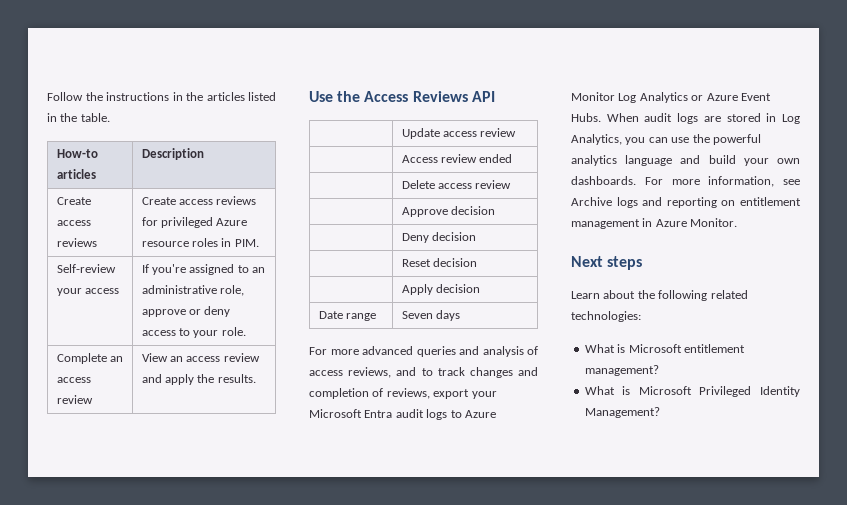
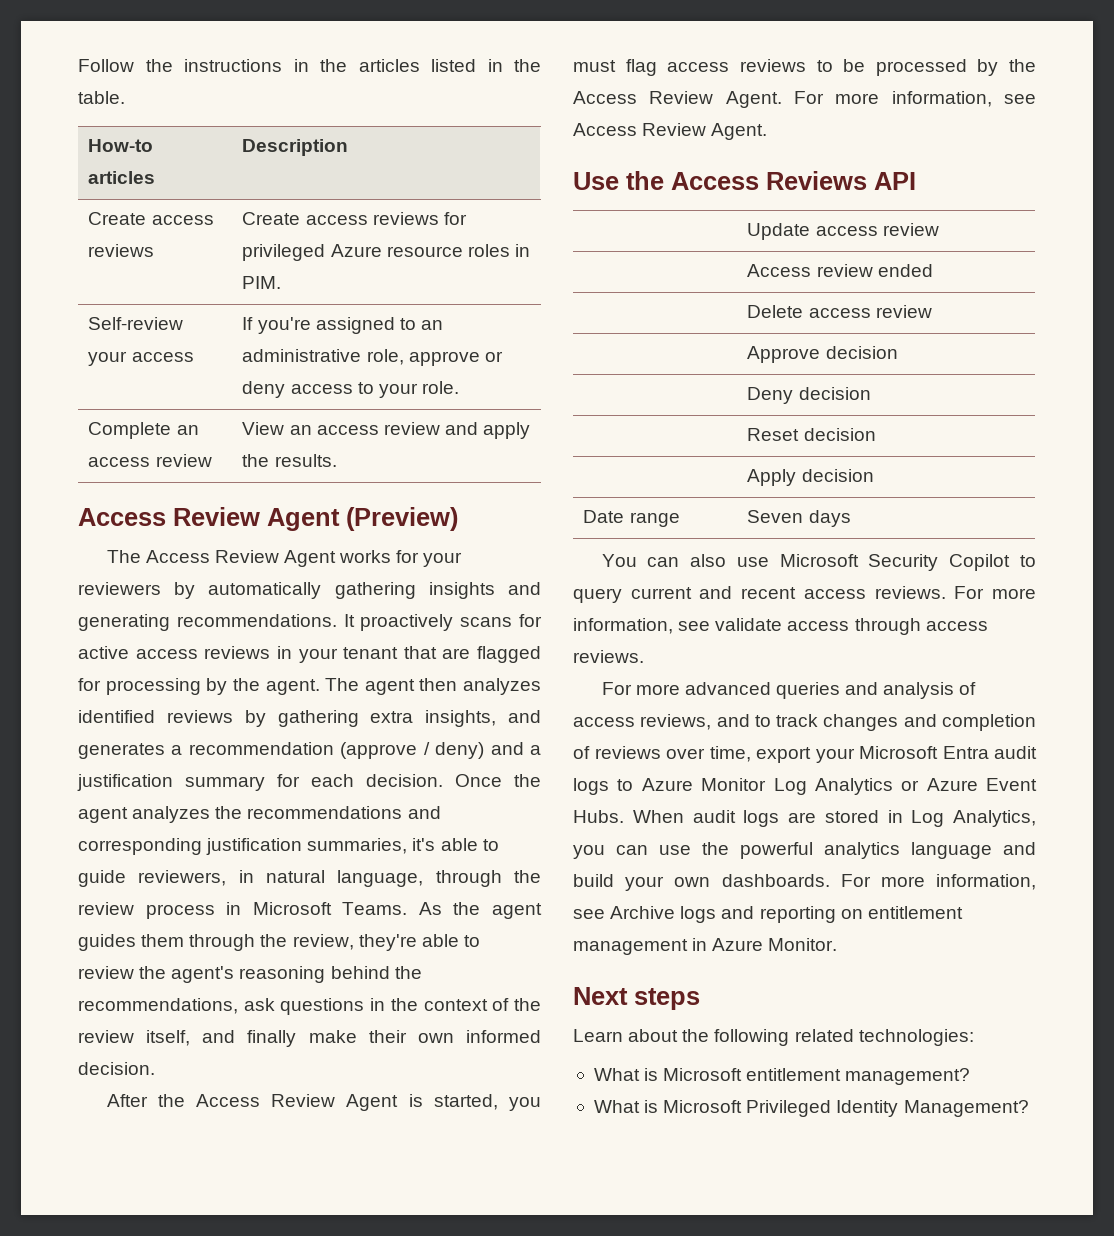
+ Access Review Agent (Preview)
+ The Access Review Agent works for your reviewers by automatically gathering insights and generating recommendations. It proactively scans for active access reviews in your tenant that are flagged for processing by the agent. The agent then analyzes identified reviews by gathering extra insights, and generates a recommendation (approve / deny) and a justification summary for each decision. Once the agent analyzes the recommendations and corresponding justification summaries, it's able to guide reviewers, in natural language, through the review process in Microsoft Teams. As the agent guides them through the review, they're able to review the agent's reasoning behind the recommendations, ask questions in the context of the review itself, and finally make their own informed decision.
+ After the Access Review Agent is started, you must flag access reviews to be processed by the Access Review Agent. For more information, see Access Review Agent.
+ You can also use Microsoft Security Copilot to query current and recent access reviews. For more information, see validate access through access reviews.
- For more advanced queries and analysis of access reviews, and to track changes and completion of reviews, export your Microsoft Entra audit logs to Azure Monitor Log Analytics or Azure Event Hubs.
+ For more advanced queries and analysis of access reviews, and to track changes and completion of reviews over time, export your Microsoft Entra audit logs to Azure Monitor Log Analytics or Azure Event Hubs.

